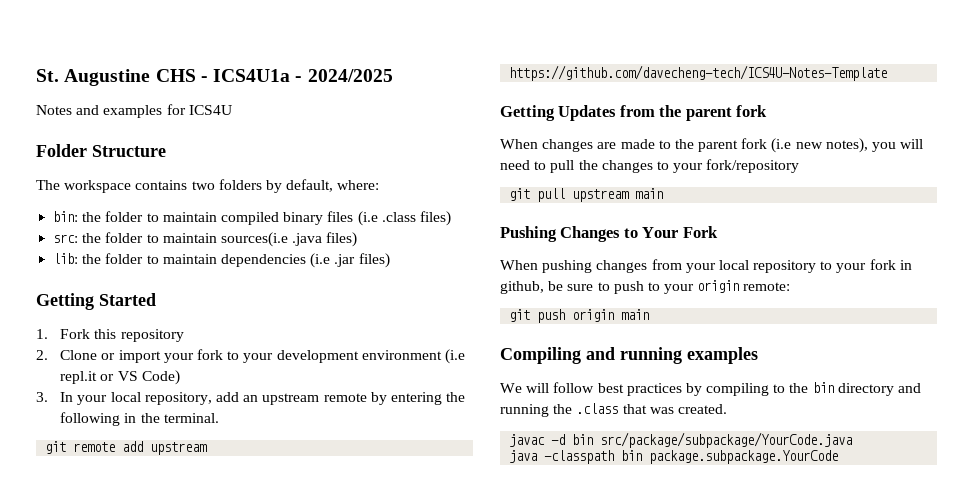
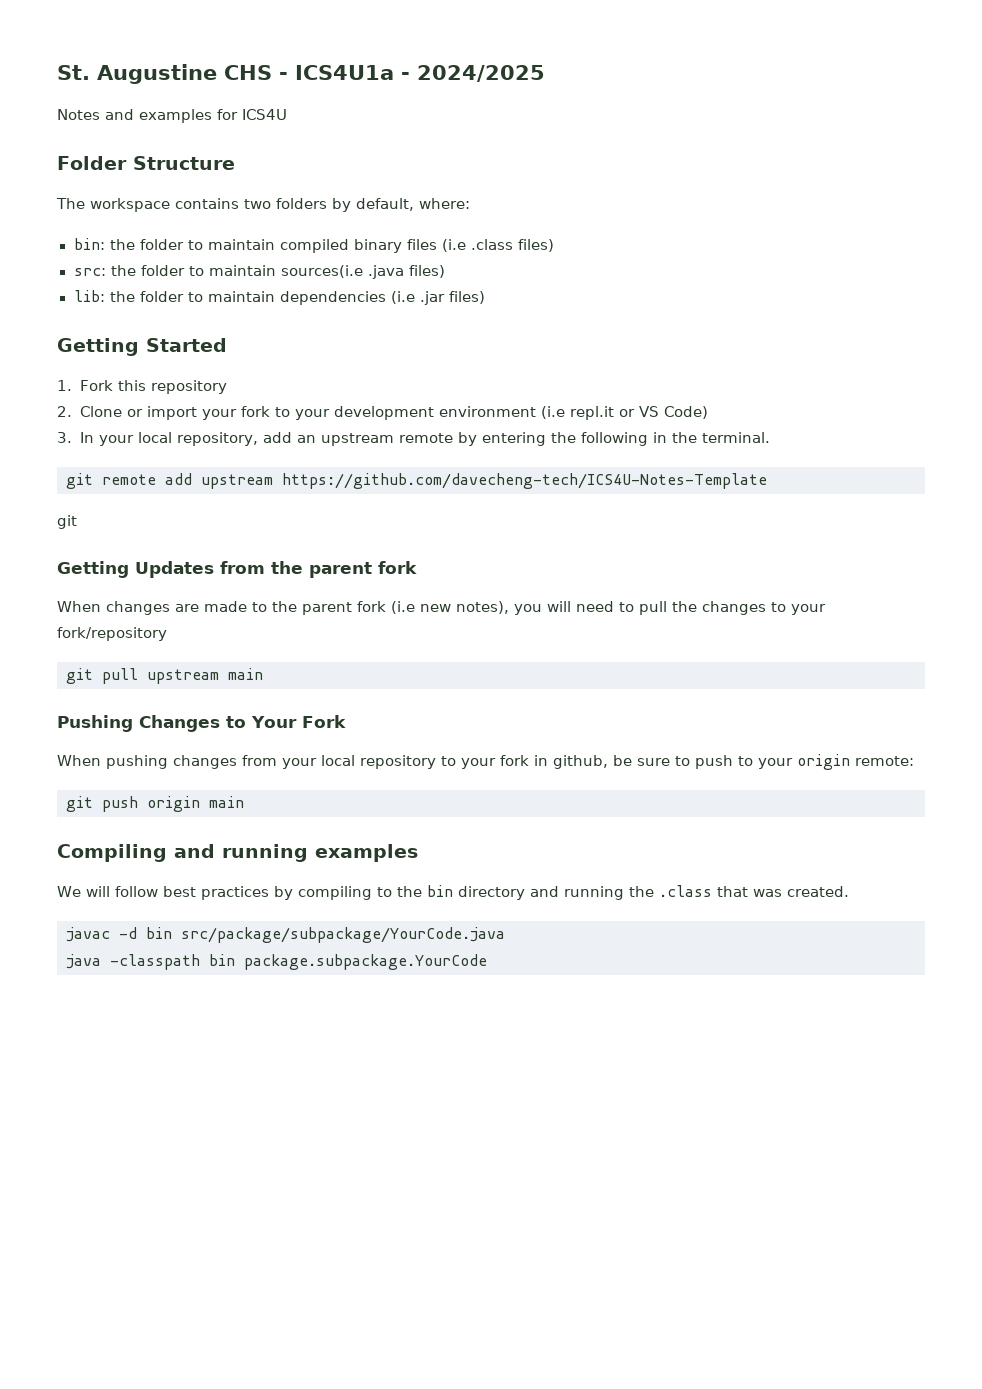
  git remote add upstream https://github.com/davecheng-tech/ICS4U-Notes-Template
+ git

